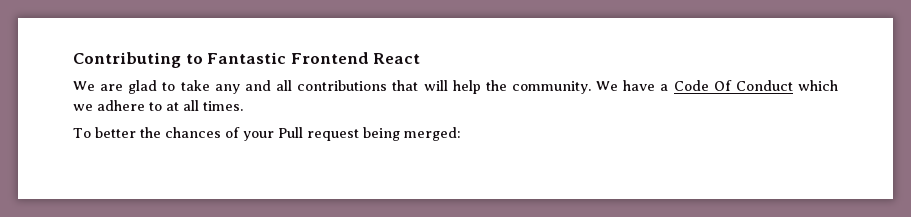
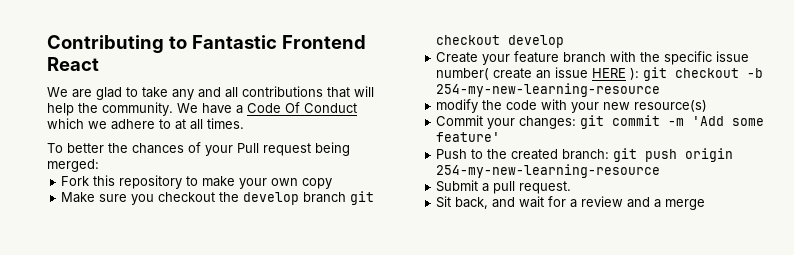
+ Fork this repository to make your own copy
+ Make sure you checkout the develop branch git checkout develop
+ Create your feature branch with the specific issue number( create an issue HERE ): git checkout -b 254-my-new-learning-resource
+ modify the code with your new resource(s)
+ Commit your changes: git commit -m 'Add some feature'
+ Push to the created branch: git push origin 254-my-new-learning-resource
+ Submit a pull request.
+ Sit back, and wait for a review and a merge

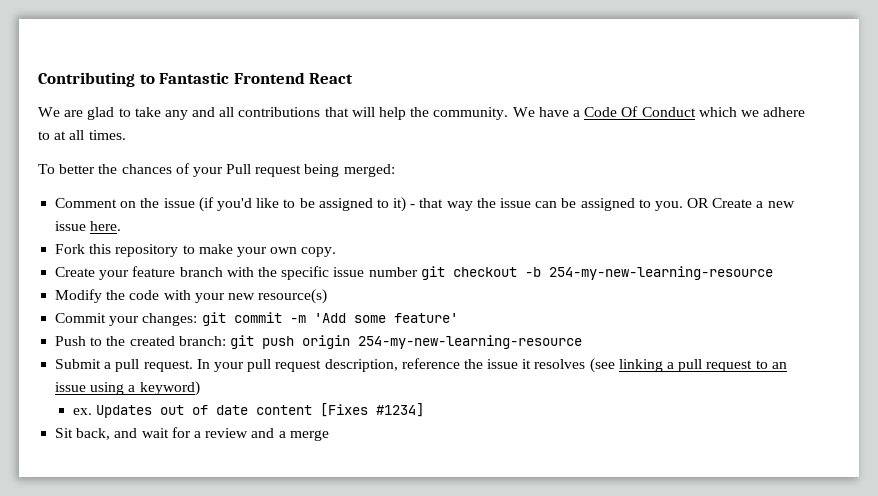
+ Comment on the issue (if you'd like to be assigned to it) - that way the issue can be assigned to you. OR Create a new issue here.
- Fork this repository to make your own copy
- Make sure you checkout the develop branch git checkout develop
+ Fork this repository to make your own copy.
- Create your feature branch with the specific issue number( create an issue HERE ): git checkout -b 254-my-new-learning-resource
+ Create your feature branch with the specific issue number git checkout -b 254-my-new-learning-resource
- modify the code with your new resource(s)
+ Modify the code with your new resource(s)
+ In your pull request description, reference the issue it resolves (see linking a pull request to an issue using a keyword)
+ ex. Updates out of date content [Fixes #1234]

